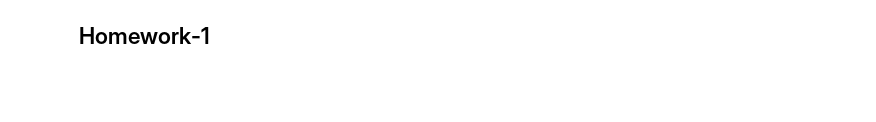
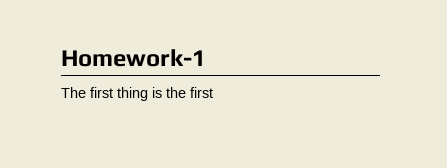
+ The first thing is the first

